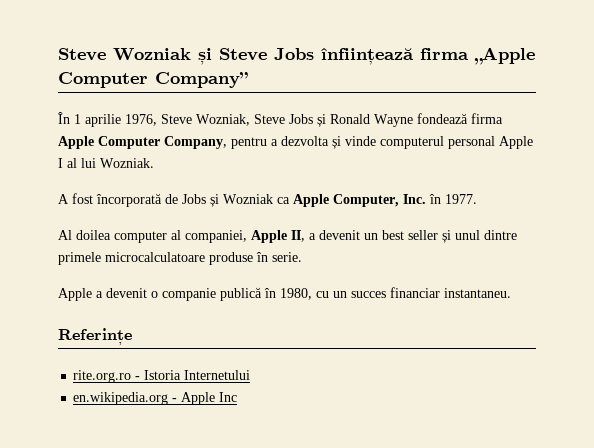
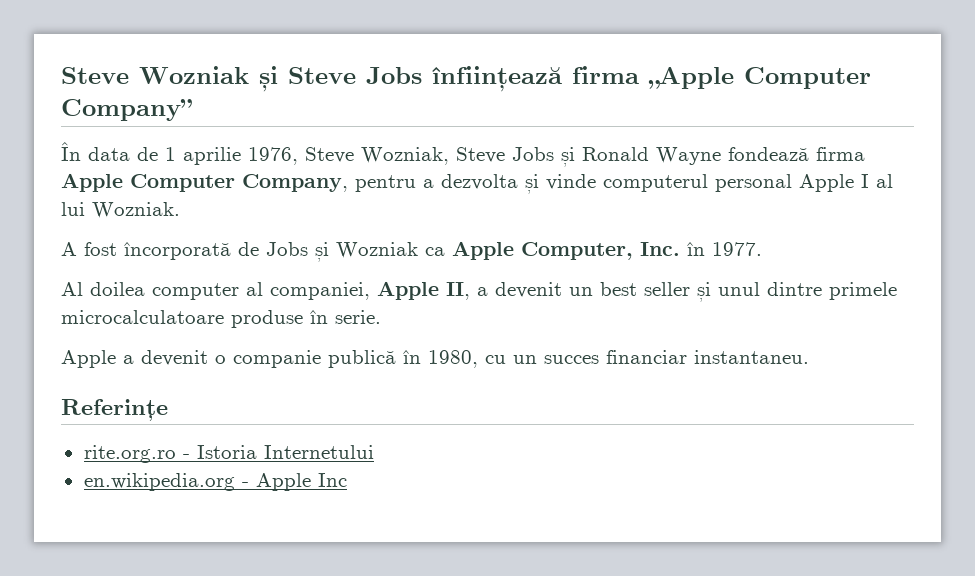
- În 1 aprilie 1976, Steve Wozniak, Steve Jobs și Ronald Wayne fondează firma Apple Computer Company, pentru a dezvolta și vinde computerul personal Apple I al lui Wozniak.
+ În data de 1 aprilie 1976, Steve Wozniak, Steve Jobs și Ronald Wayne fondează firma Apple Computer Company, pentru a dezvolta și vinde computerul personal Apple I al lui Wozniak.

